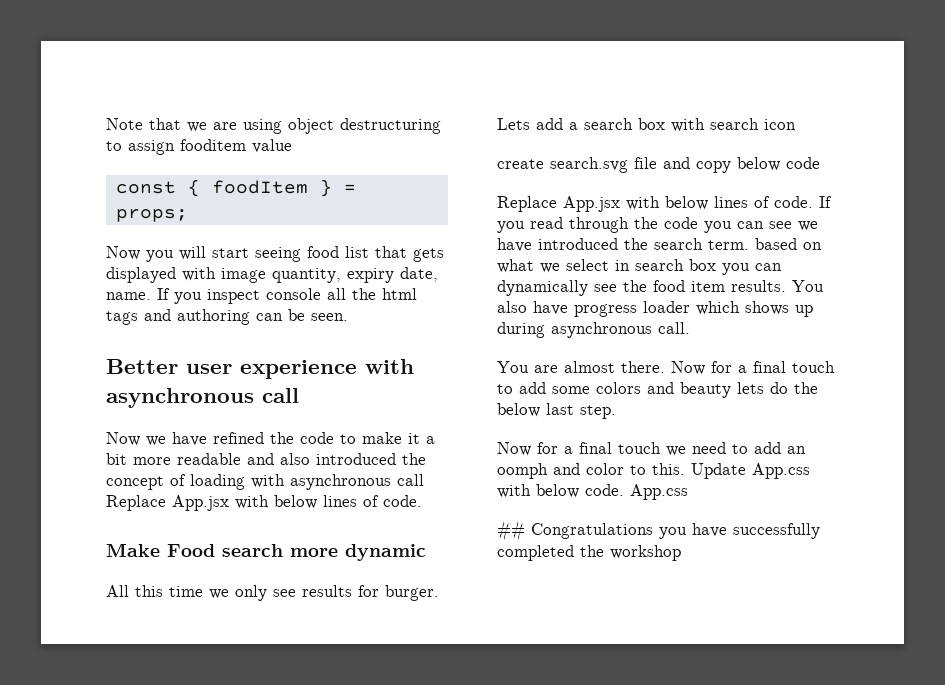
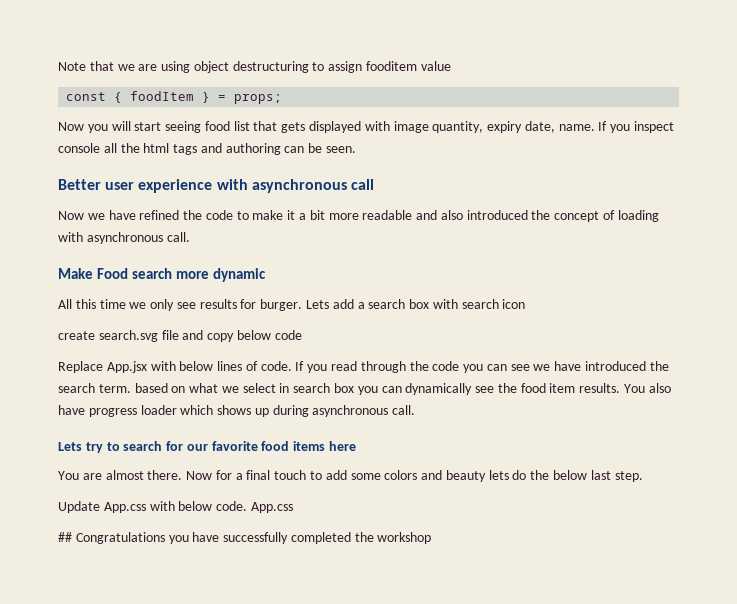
- Now we have refined the code to make it a bit more readable and also introduced the concept of loading with asynchronous call Replace App.jsx with below lines of code.
+ Now we have refined the code to make it a bit more readable and also introduced the concept of loading with asynchronous call.
+ Lets try to search for our favorite food items here
- Now for a final touch we need to add an oomph and color to this.

